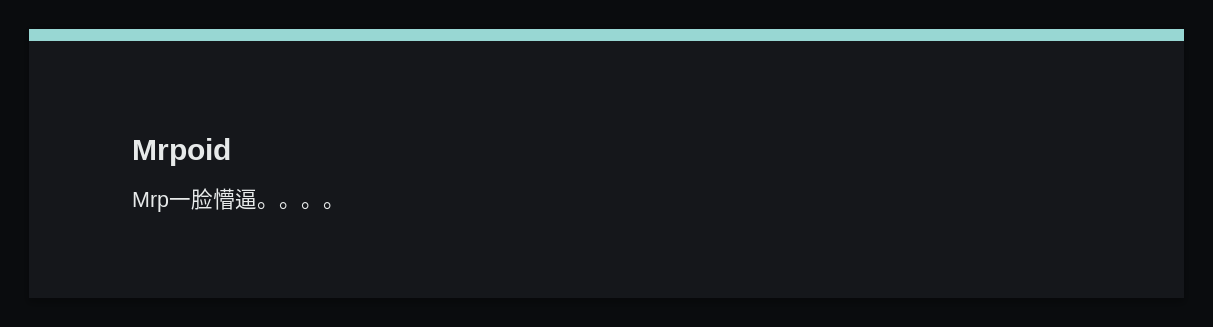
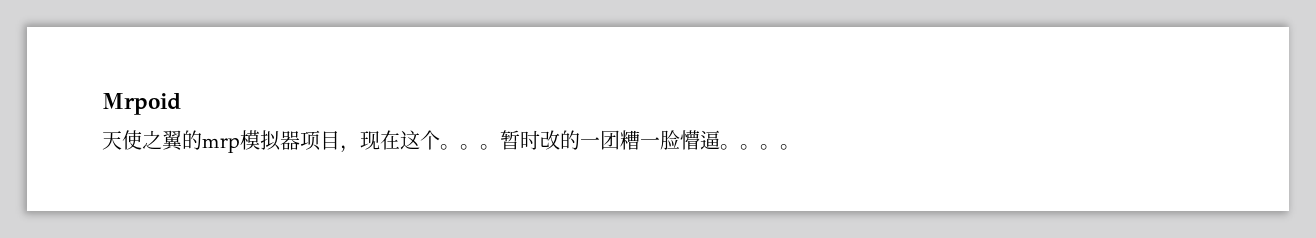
- Mrp一脸懵逼。
+ 天使之翼的mrp模拟器项目，现在这个。。。暂时改的一团糟一脸懵逼。

